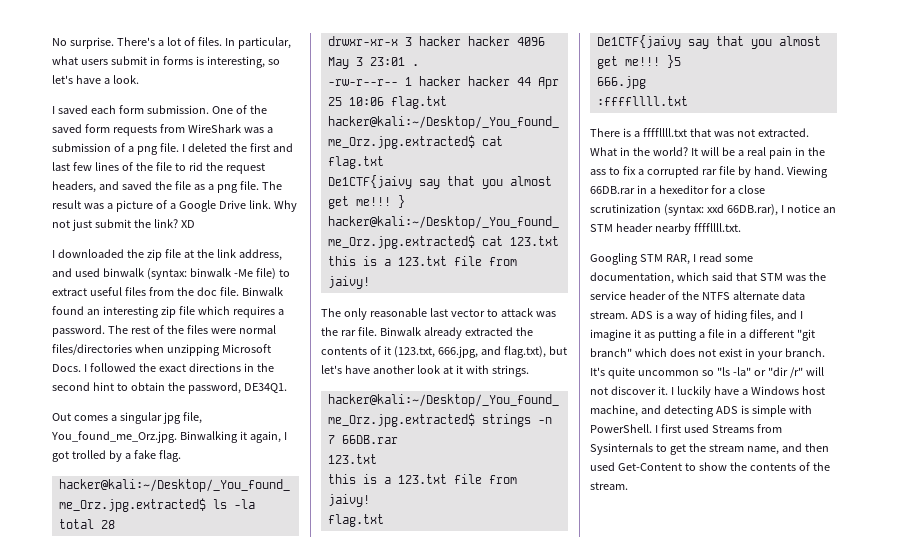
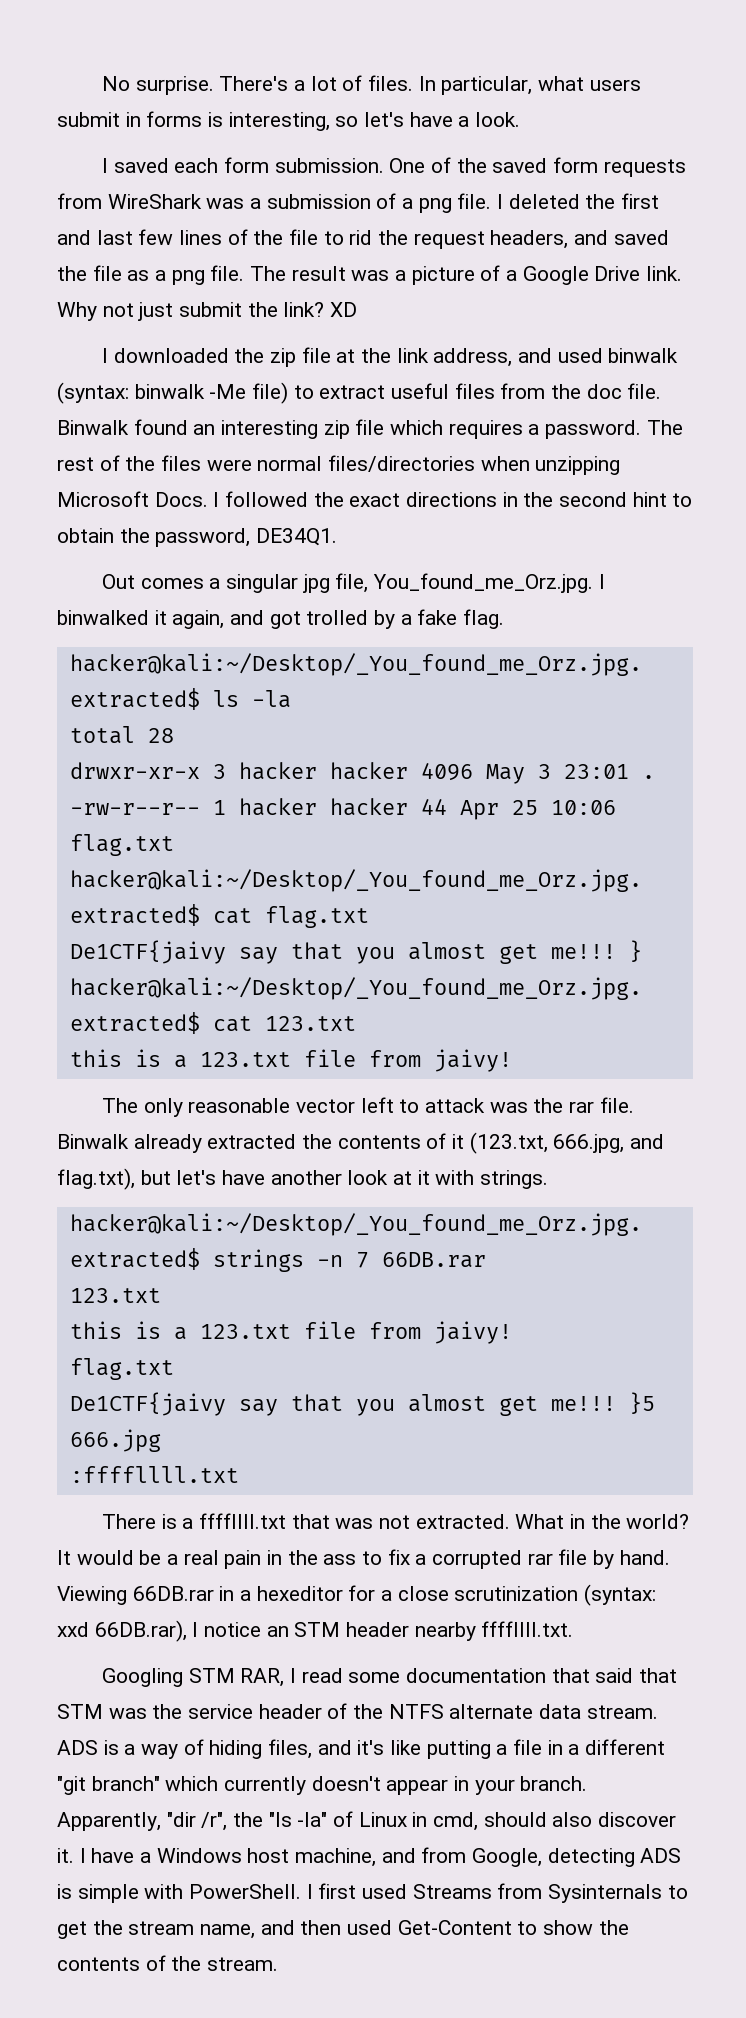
- Out comes a singular jpg file, You_found_me_Orz.jpg. Binwalking it again, I got trolled by a fake flag.
+ Out comes a singular jpg file, You_found_me_Orz.jpg. I binwalked it again, and got trolled by a fake flag.
- The only reasonable last vector to attack was the rar file.
+ The only reasonable vector left to attack was the rar file.
- It will be a real pain in the ass to fix a corrupted rar file by hand.
+ It would be a real pain in the ass to fix a corrupted rar file by hand.
- Googling STM RAR, I read some documentation, which said that STM was the service header of the NTFS alternate data stream.
+ Googling STM RAR, I read some documentation that said that STM was the service header of the NTFS alternate data stream.
- ADS is a way of hiding files, and I imagine it as putting a file in a different "git branch" which does not exist in your branch. It's quite uncommon so "ls -la" or "dir /r" will not discover it.
+ ADS is a way of hiding files, and it's like putting a file in a different "git branch" which currently doesn't appear in your branch. Apparently, "dir /r", the "ls -la" of Linux in cmd, should also discover it.
- I luckily have a Windows host machine, and detecting ADS is simple with PowerShell.
+ I have a Windows host machine, and from Google, detecting ADS is simple with PowerShell.

